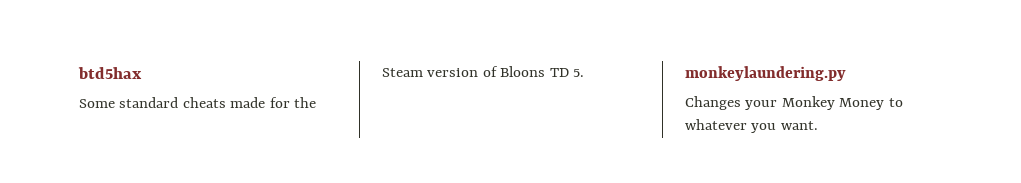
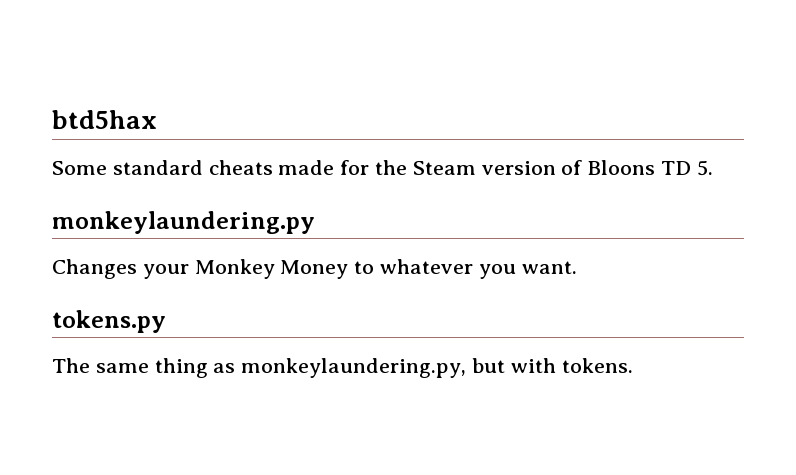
+ tokens.py
+ The same thing as monkeylaundering.py, but with tokens.

